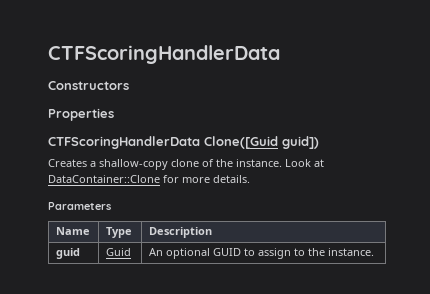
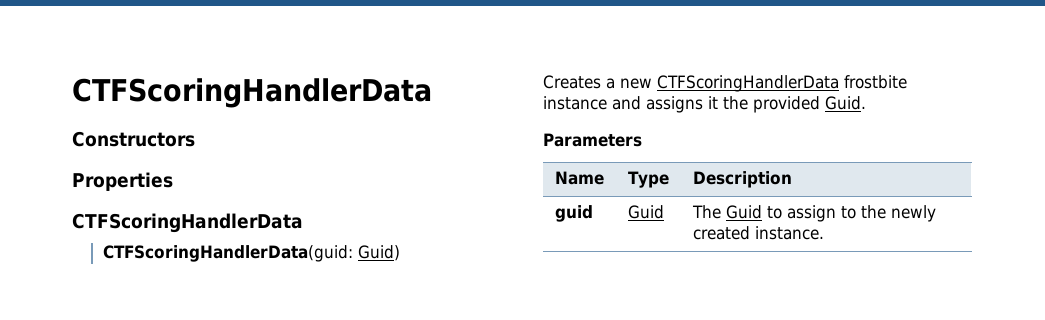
  Properties
- CTFScoringHandlerData Clone([Guid guid])
+ CTFScoringHandlerData
+ CTFScoringHandlerData(guid: Guid)
- Creates a shallow-copy clone of the instance. Look at DataContainer::Clone for more details.
+ Creates a new CTFScoringHandlerData frostbite instance and assigns it the provided Guid.
- guid | Guid | An optional GUID to assign to the instance.
+ guid | Guid | The Guid to assign to the newly created instance.

